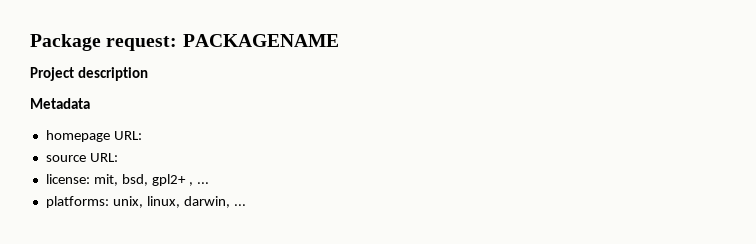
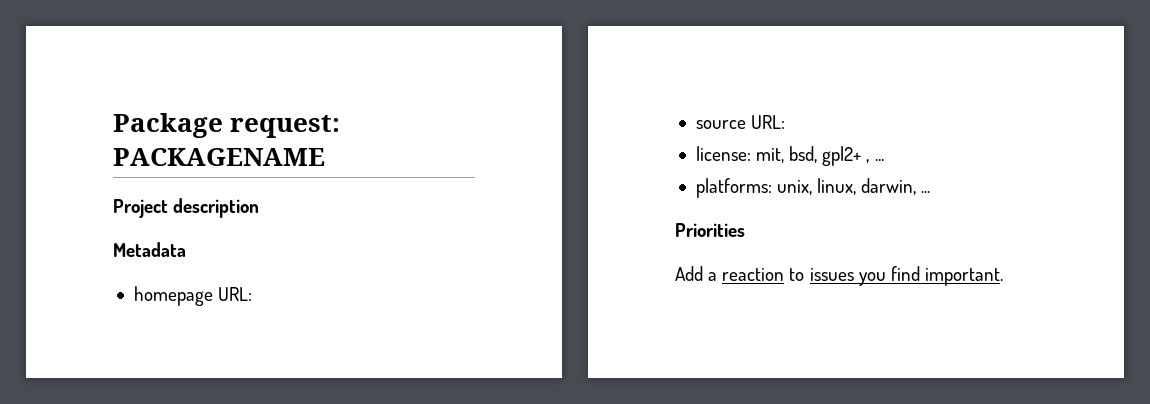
+ Priorities
+ Add a reaction to issues you find important.

